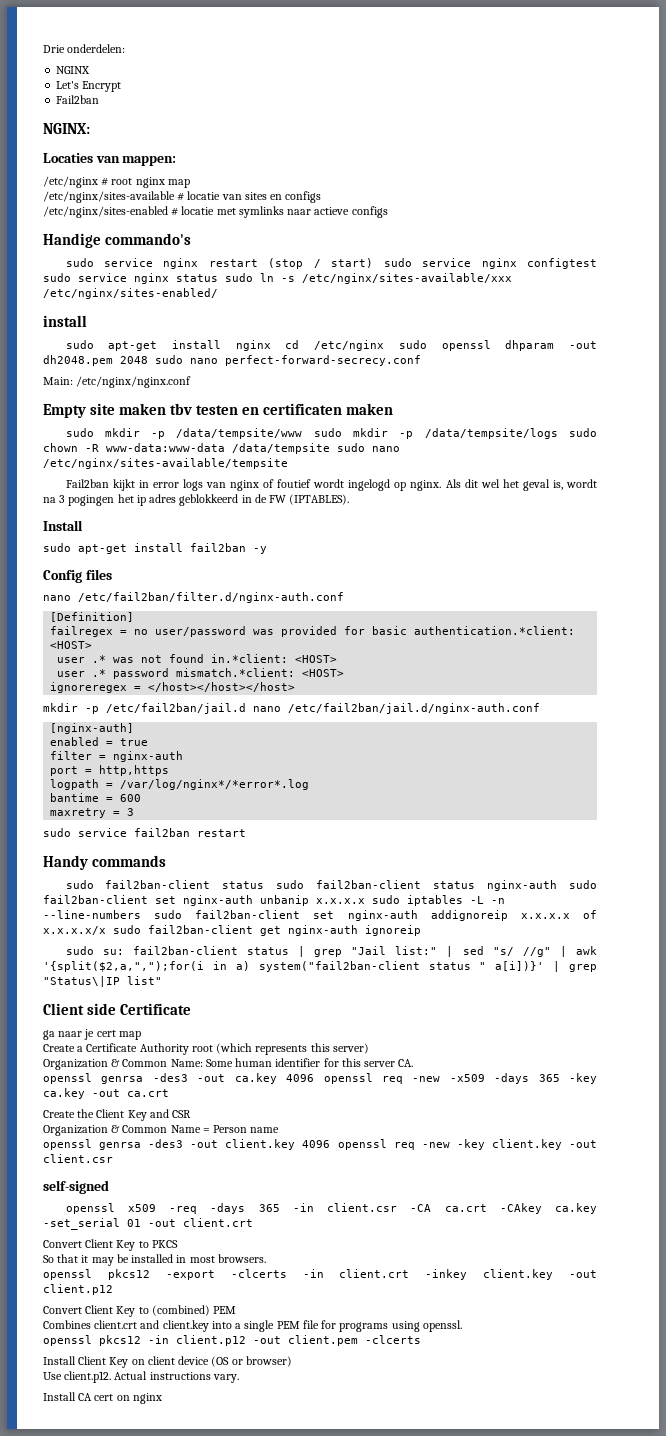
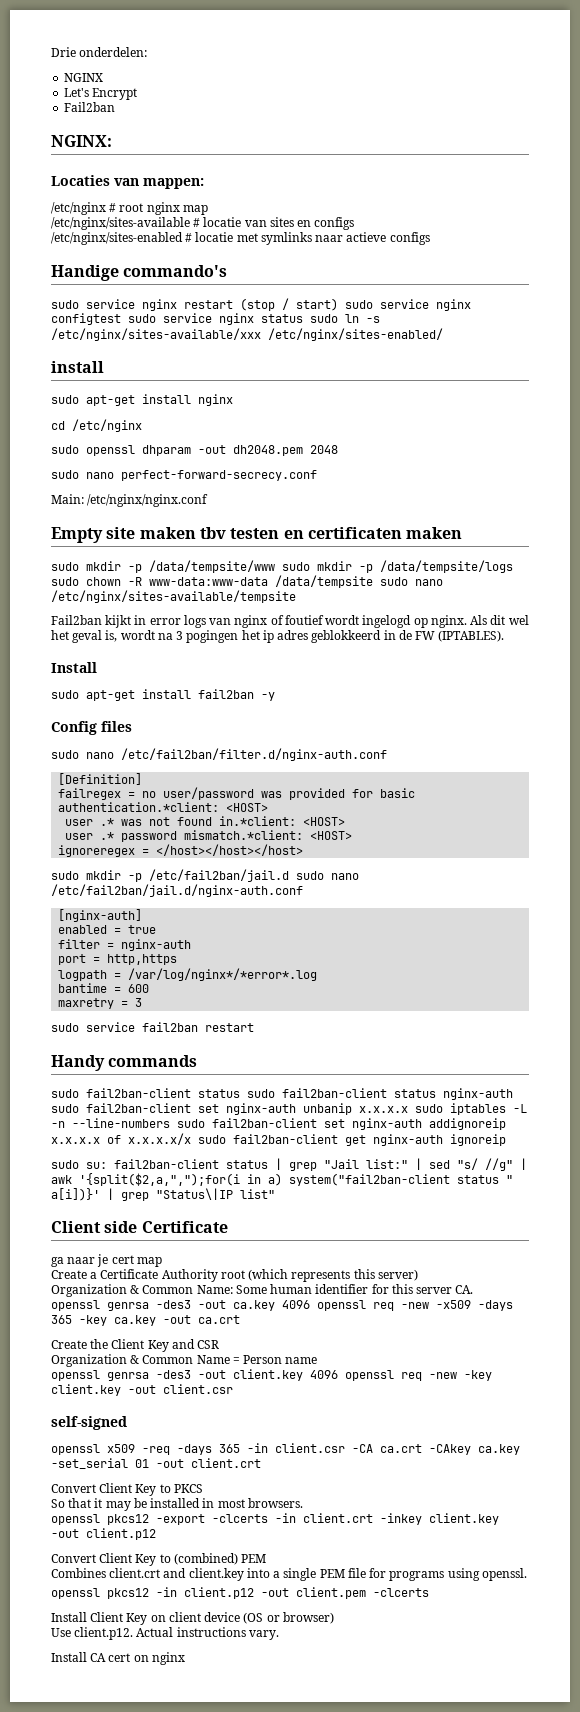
- sudo apt-get install nginx cd /etc/nginx sudo openssl dhparam -out dh2048.pem 2048 sudo nano perfect-forward-secrecy.conf
+ sudo apt-get install nginx
+ cd /etc/nginx
+ sudo openssl dhparam -out dh2048.pem 2048
+ sudo nano perfect-forward-secrecy.conf
- nano /etc/fail2ban/filter.d/nginx-auth.conf
+ sudo nano /etc/fail2ban/filter.d/nginx-auth.conf
- mkdir -p /etc/fail2ban/jail.d nano /etc/fail2ban/jail.d/nginx-auth.conf
+ sudo mkdir -p /etc/fail2ban/jail.d sudo nano /etc/fail2ban/jail.d/nginx-auth.conf

